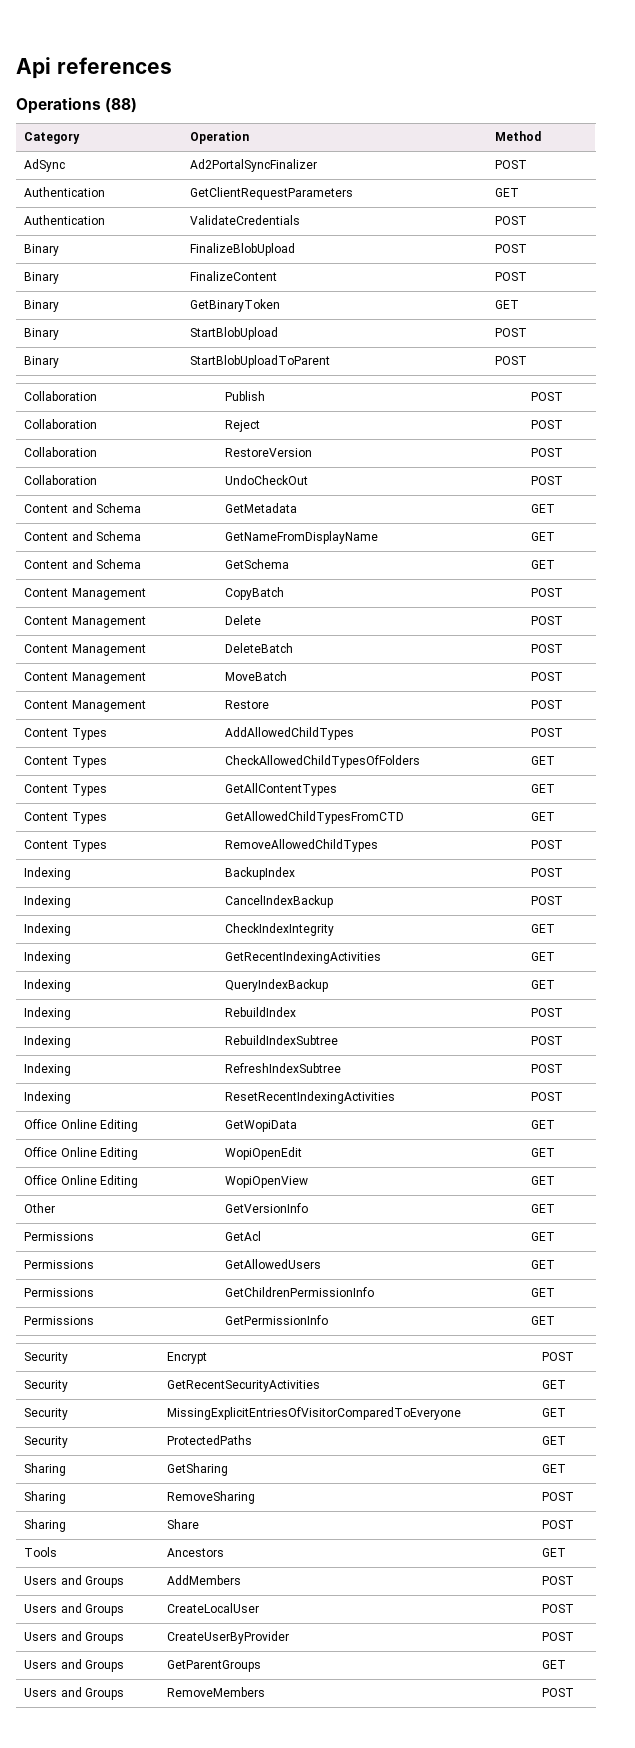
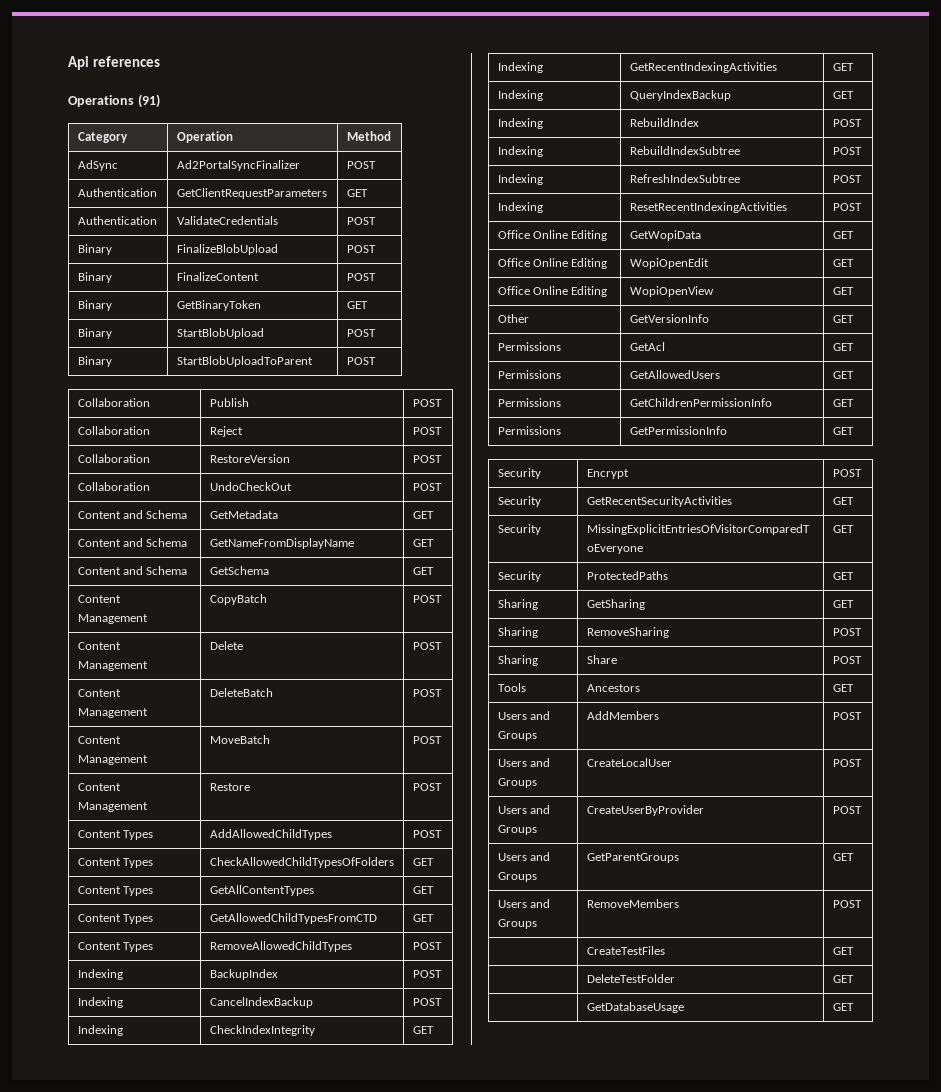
- Operations (88)
+ Operations (91)
+ | CreateTestFiles | GET
+ | DeleteTestFolder | GET
+ | GetDatabaseUsage | GET

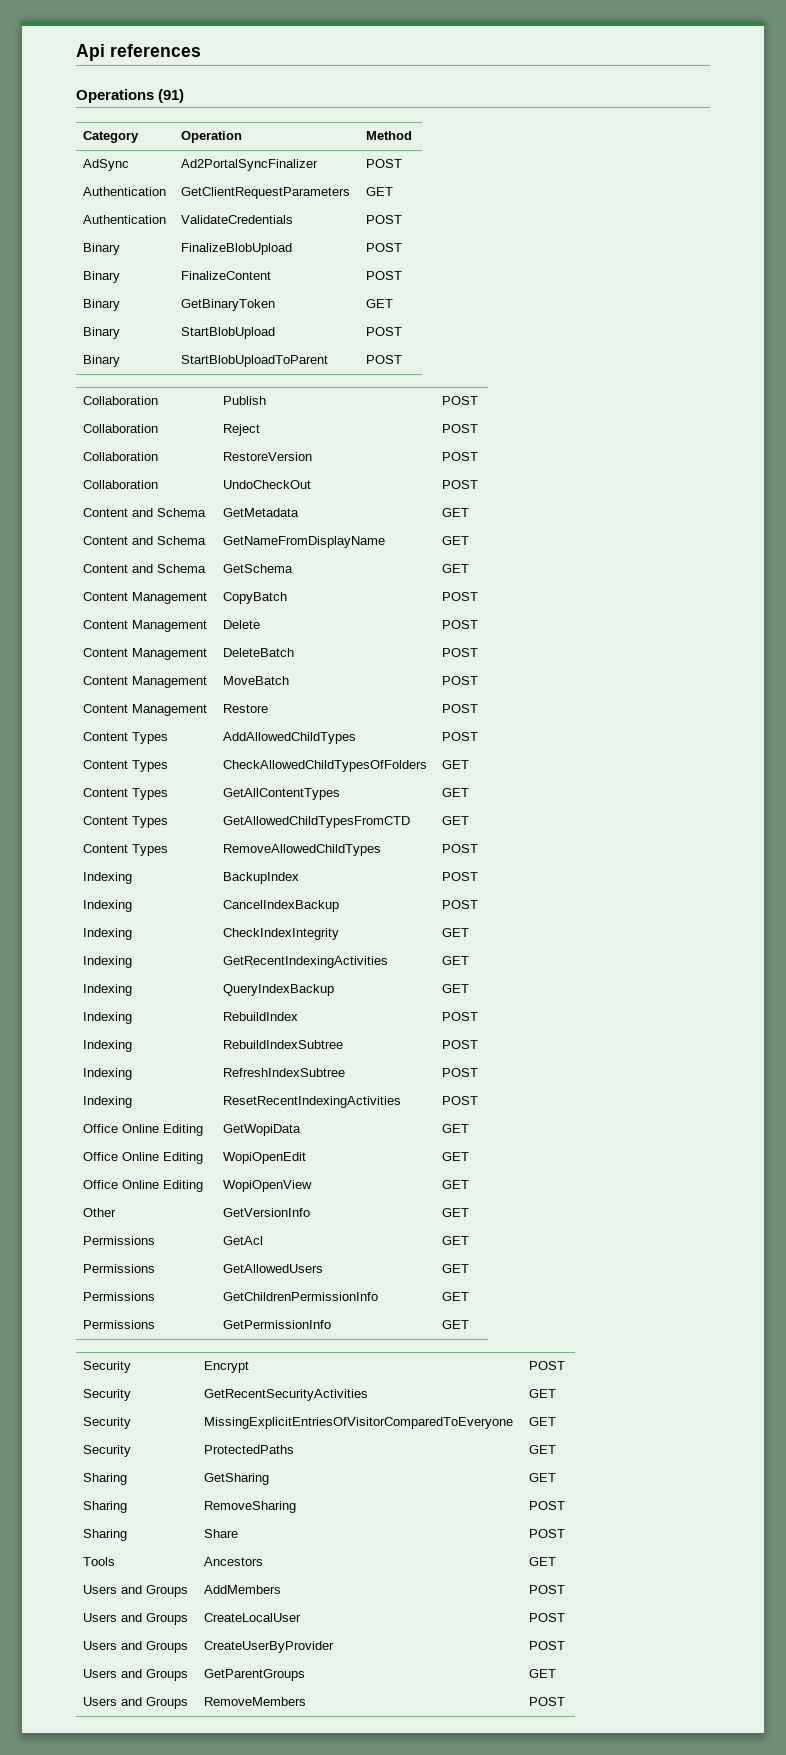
- | CreateTestFiles | GET
- | DeleteTestFolder | GET
- | GetDatabaseUsage | GET

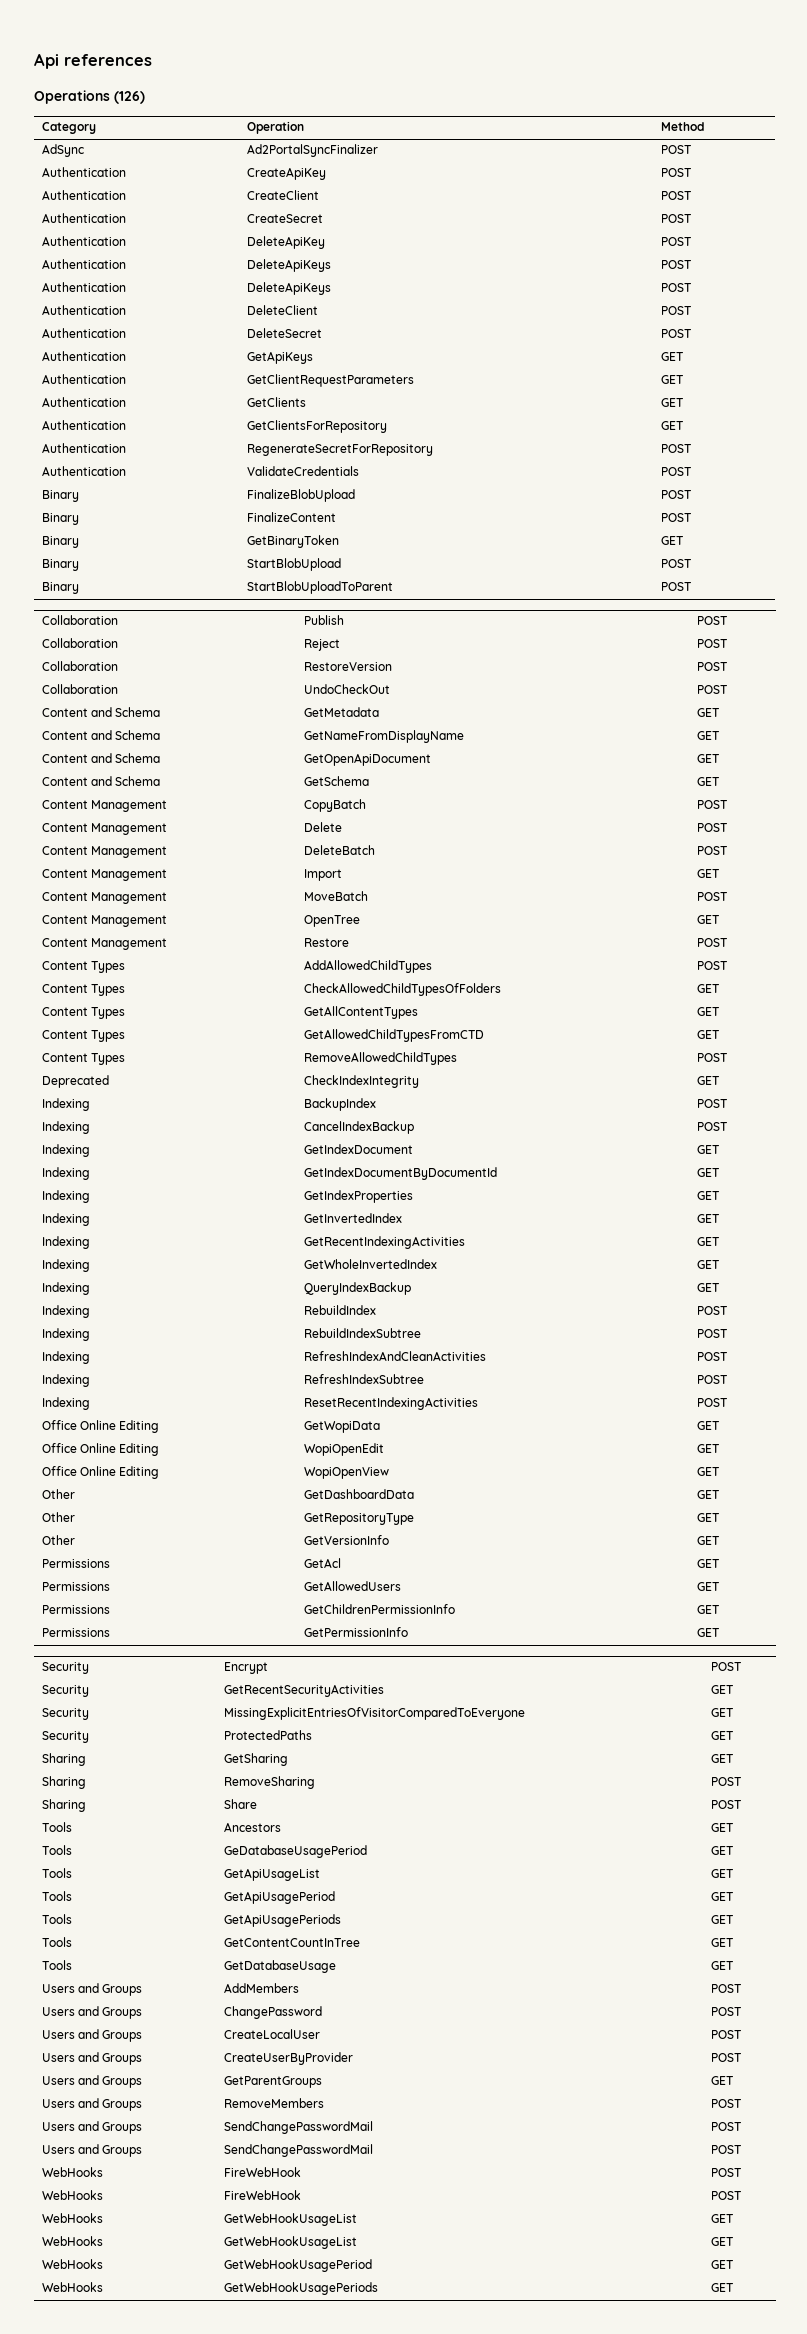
- Operations (91)
+ Operations (126)
+ Authentication | CreateApiKey | POST
+ Authentication | CreateClient | POST
+ Authentication | CreateSecret | POST
+ Authentication | DeleteApiKey | POST
+ Authentication | DeleteApiKeys | POST
+ Authentication | DeleteApiKeys | POST
+ Authentication | DeleteClient | POST
+ Authentication | DeleteSecret | POST
+ Authentication | GetApiKeys | GET
  Authentication | GetClientRequestParameters | GET
+ Authentication | GetClients | GET
+ Authentication | GetClientsForRepository | GET
+ Authentication | RegenerateSecretForRepository | POST
+ Content and Schema | GetOpenApiDocument | GET
+ Content Management | Import | GET
+ Content Management | OpenTree | GET
+ Deprecated | CheckIndexIntegrity | GET
- Indexing | CheckIndexIntegrity | GET
+ Indexing | GetIndexDocument | GET
+ Indexing | GetIndexDocumentByDocumentId | GET
+ Indexing | GetIndexProperties | GET
+ Indexing | GetInvertedIndex | GET
+ Indexing | GetWholeInvertedIndex | GET
+ Indexing | RefreshIndexAndCleanActivities | POST
+ Other | GetDashboardData | GET
+ Other | GetRepositoryType | GET
+ Tools | GeDatabaseUsagePeriod | GET
+ Tools | GetApiUsageList | GET
+ Tools | GetApiUsagePeriod | GET
+ Tools | GetApiUsagePeriods | GET
+ Tools | GetContentCountInTree | GET
+ Tools | GetDatabaseUsage | GET
+ Users and Groups | ChangePassword | POST
  Users and Groups | RemoveMembers | POST
+ Users and Groups | SendChangePasswordMail | POST
+ Users and Groups | SendChangePasswordMail | POST
+ WebHooks | FireWebHook | POST
+ WebHooks | FireWebHook | POST
+ WebHooks | GetWebHookUsageList | GET
+ WebHooks | GetWebHookUsageList | GET
+ WebHooks | GetWebHookUsagePeriod | GET
+ WebHooks | GetWebHookUsagePeriods | GET

